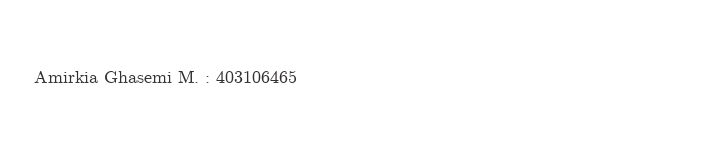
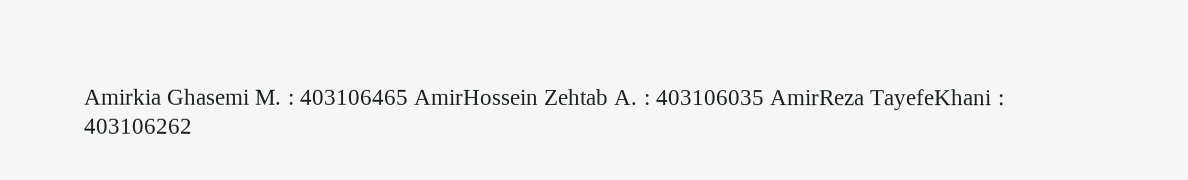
- Amirkia Ghasemi M. : 403106465
+ Amirkia Ghasemi M. : 403106465 AmirHossein Zehtab A. : 403106035 AmirReza TayefeKhani : 403106262

